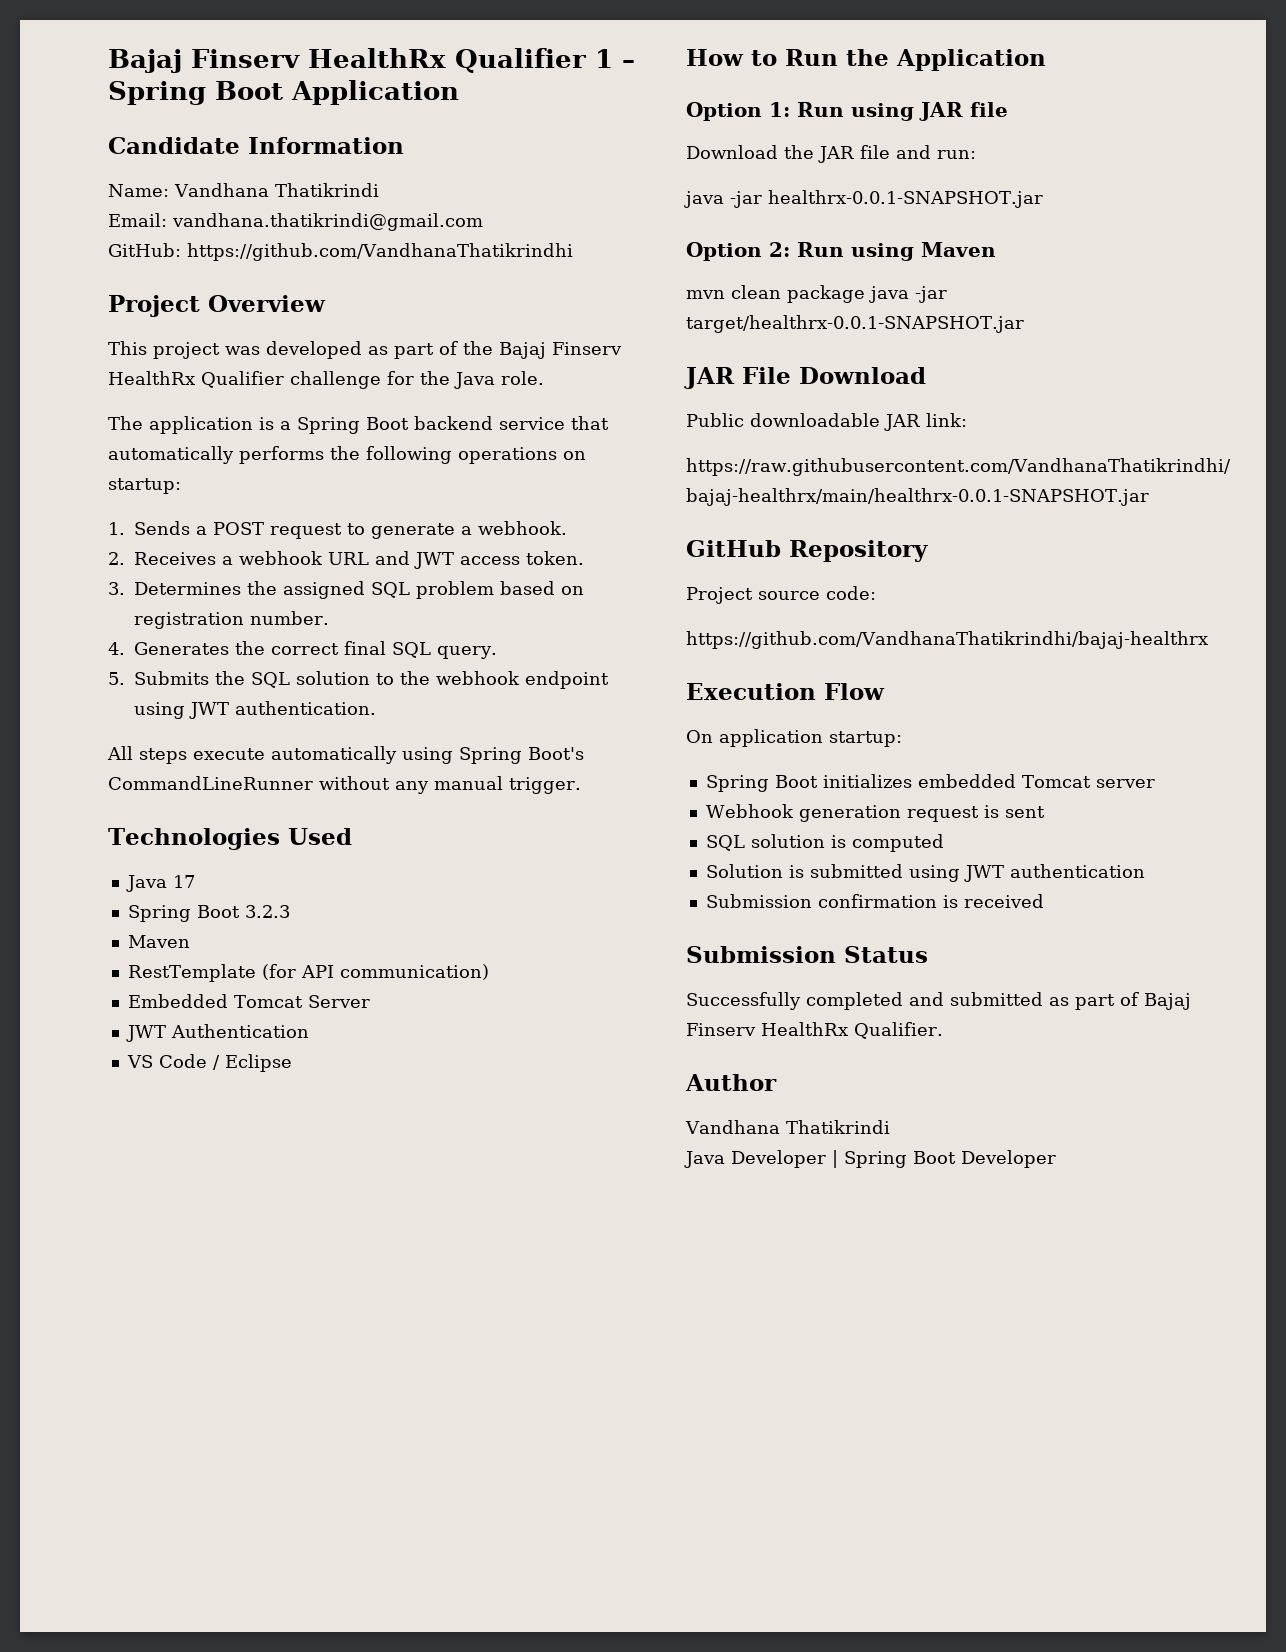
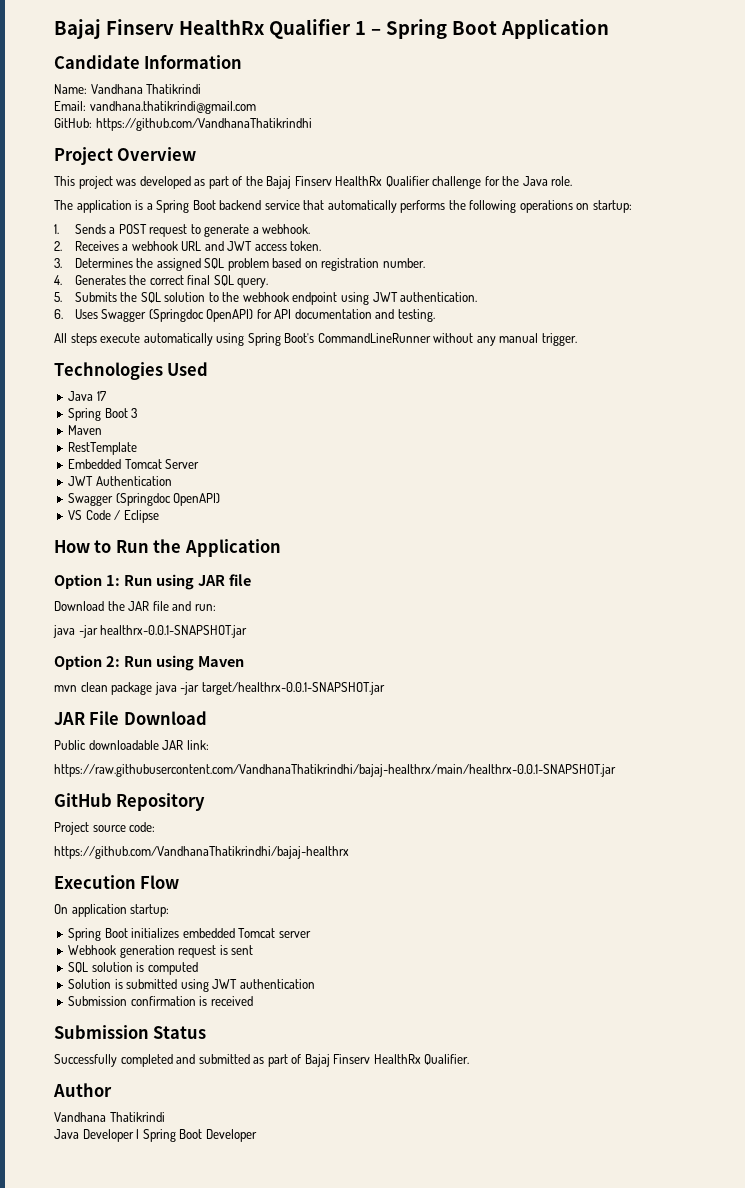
+ 6. Uses Swagger (Springdoc OpenAPI) for API documentation and testing.
- Spring Boot 3.2.3
+ Spring Boot 3
- RestTemplate (for API communication)
+ RestTemplate
  JWT Authentication
+ Swagger (Springdoc OpenAPI)

